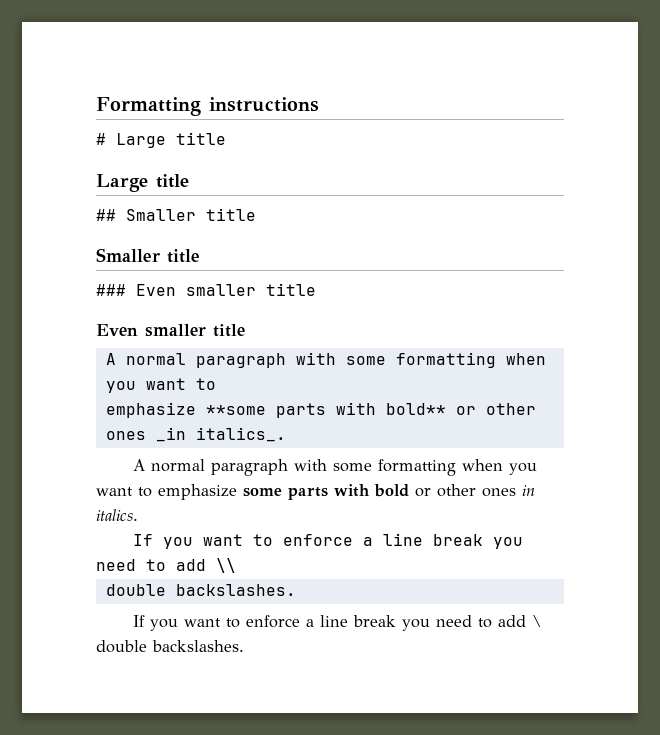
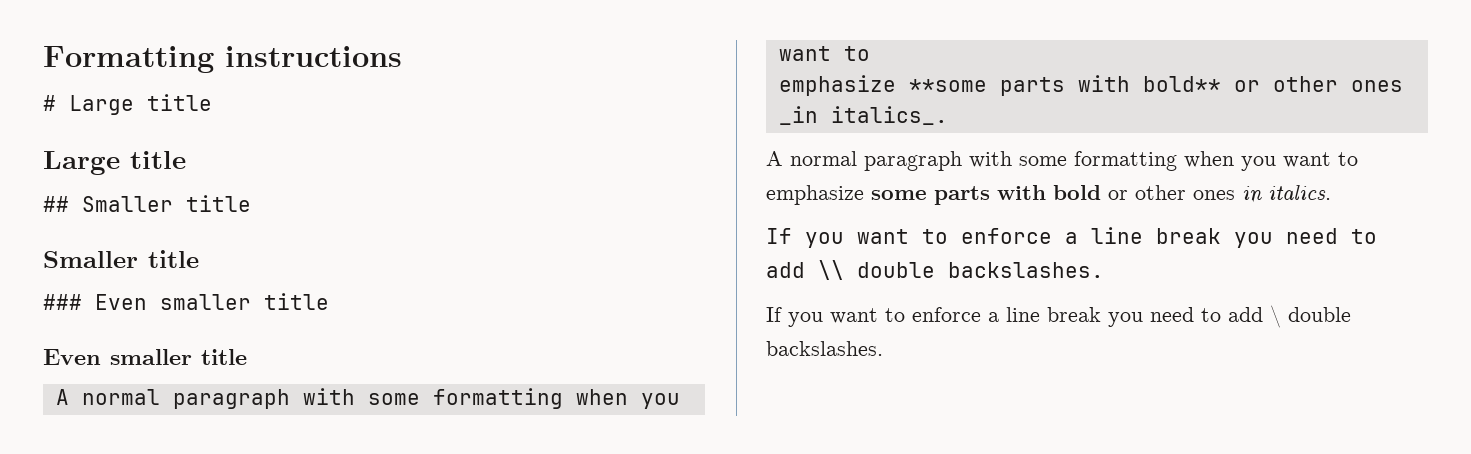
- If you want to enforce a line break you need to add \\
- double backslashes.
+ If you want to enforce a line break you need to add \\ double backslashes.

